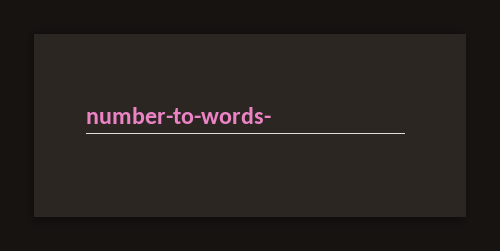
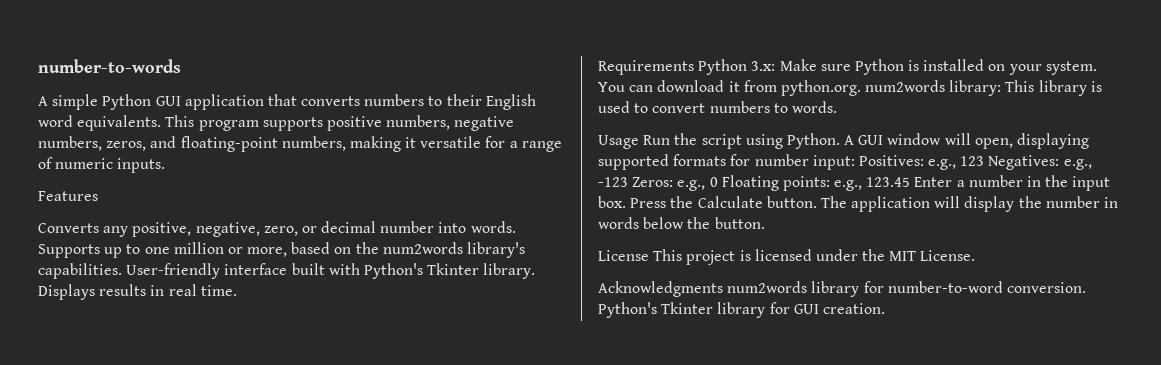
- number-to-words-
+ number-to-words
+ A simple Python GUI application that converts numbers to their English word equivalents. This program supports positive numbers, negative numbers, zeros, and floating-point numbers, making it versatile for a range of numeric inputs.
+ Features
+ Converts any positive, negative, zero, or decimal number into words. Supports up to one million or more, based on the num2words library's capabilities. User-friendly interface built with Python's Tkinter library. Displays results in real time.
+ Requirements Python 3.x: Make sure Python is installed on your system. You can download it from python.org. num2words library: This library is used to convert numbers to words.
+ Usage Run the script using Python. A GUI window will open, displaying supported formats for number input: Positives: e.g., 123 Negatives: e.g., -123 Zeros: e.g., 0 Floating points: e.g., 123.45 Enter a number in the input box. Press the Calculate button. The application will display the number in words below the button.
+ License This project is licensed under the MIT License.
+ Acknowledgments num2words library for number-to-word conversion. Python's Tkinter library for GUI creation.

